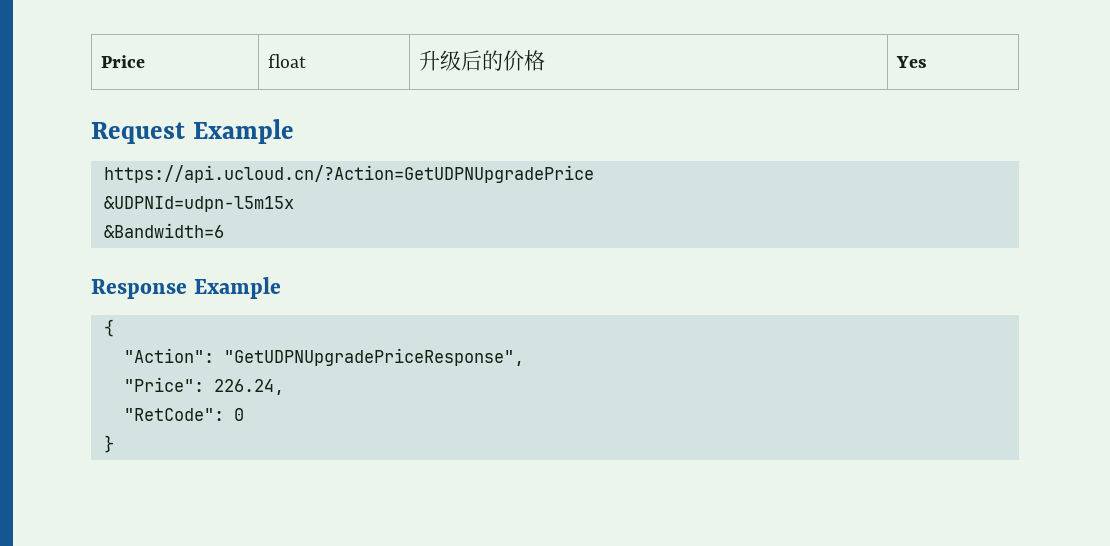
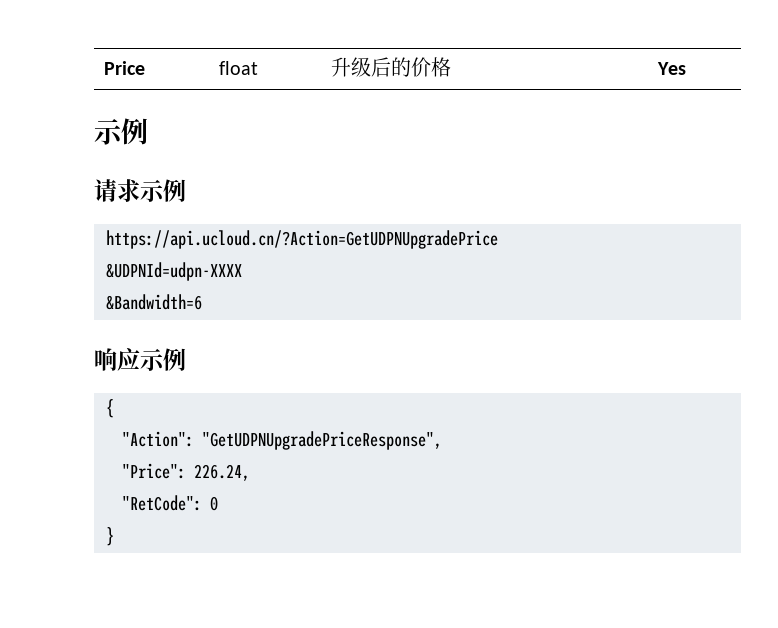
  Price | float | 升级后的价格 | Yes
- Request Example
+ 示例
+ 请求示例
- &UDPNId=udpn-l5m15x
+ &UDPNId=udpn-XXXX
- Response Example
+ 响应示例

